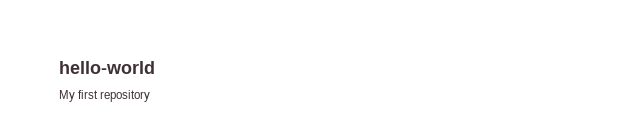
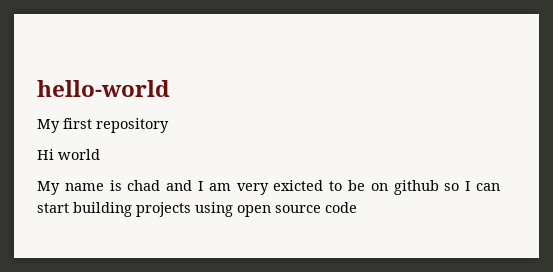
+ Hi world
+ My name is chad and I am very exicted to be on github so I can start building projects using open source code

